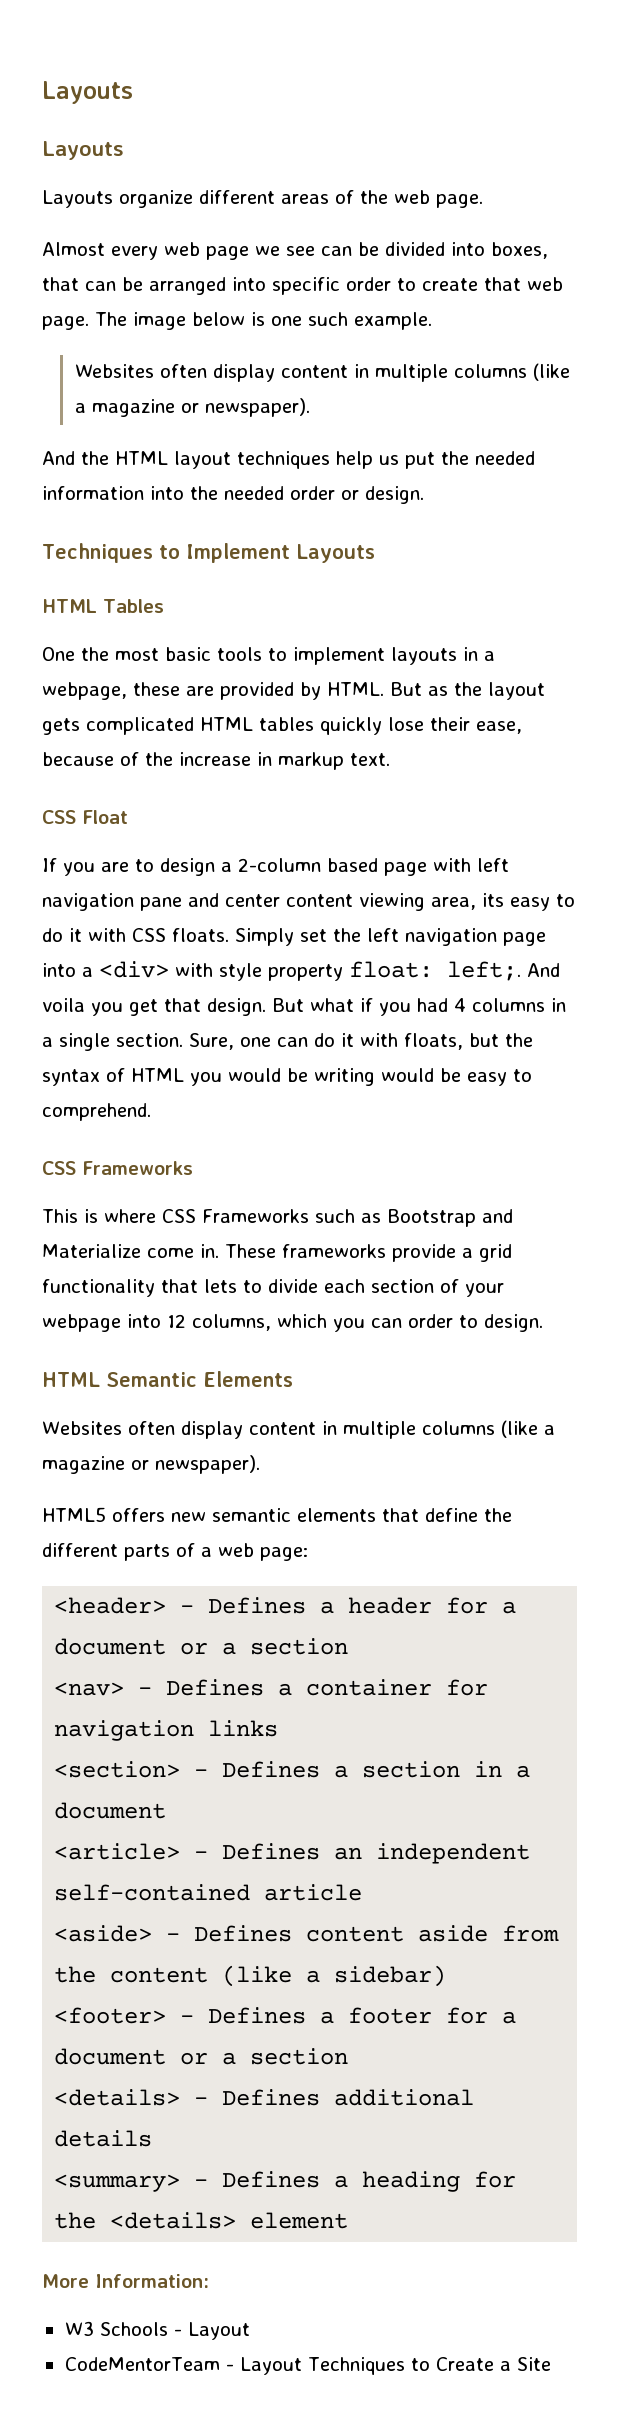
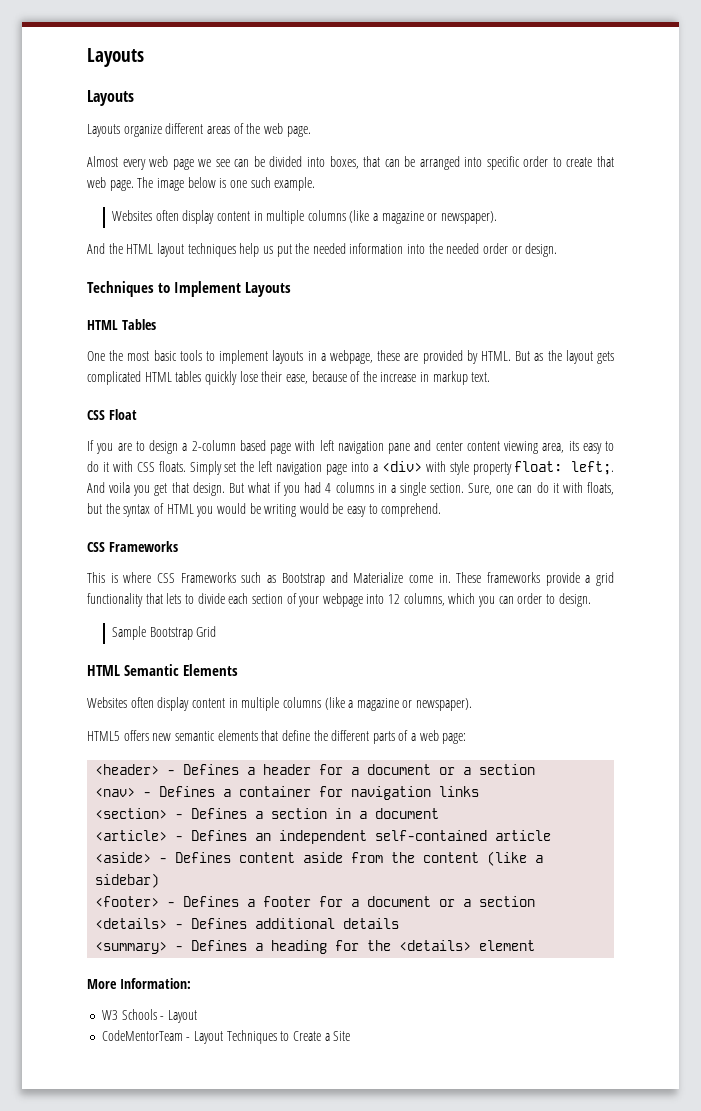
+ Sample Bootstrap Grid

